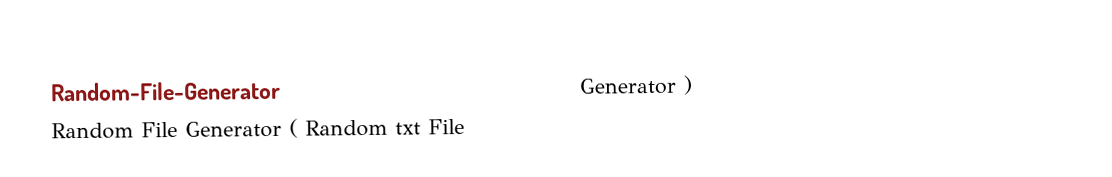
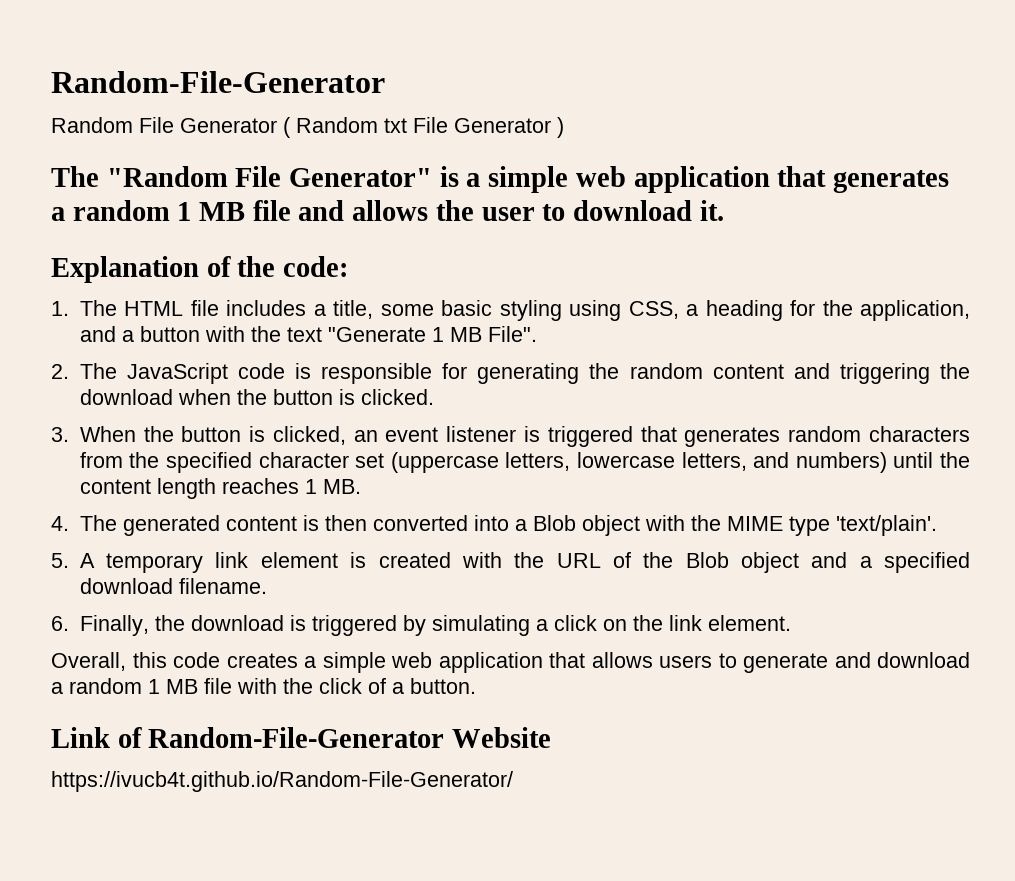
+ The "Random File Generator" is a simple web application that generates a random 1 MB file and allows the user to download it.
+ Explanation of the code:
+ 1. The HTML file includes a title, some basic styling using CSS, a heading for the application, and a button with the text "Generate 1 MB File".
+ 2. The JavaScript code is responsible for generating the random content and triggering the download when the button is clicked.
+ 3. When the button is clicked, an event listener is triggered that generates random characters from the specified character set (uppercase letters, lowercase letters, and numbers) until the content length reaches 1 MB.
+ 4. The generated content is then converted into a Blob object with the MIME type 'text/plain'.
+ 5. A temporary link element is created with the URL of the Blob object and a specified download filename.
+ 6. Finally, the download is triggered by simulating a click on the link element.
+ Overall, this code creates a simple web application that allows users to generate and download a random 1 MB file with the click of a button.
+ Link of Random-File-Generator Website
+ https://ivucb4t.github.io/Random-File-Generator/

